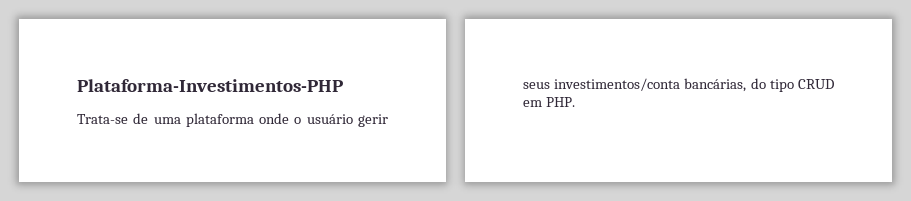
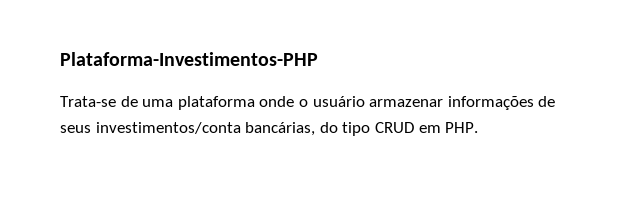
- Trata-se de uma plataforma onde o usuário gerir seus investimentos/conta bancárias, do tipo CRUD em PHP.
+ Trata-se de uma plataforma onde o usuário armazenar informações de seus investimentos/conta bancárias, do tipo CRUD em PHP.

